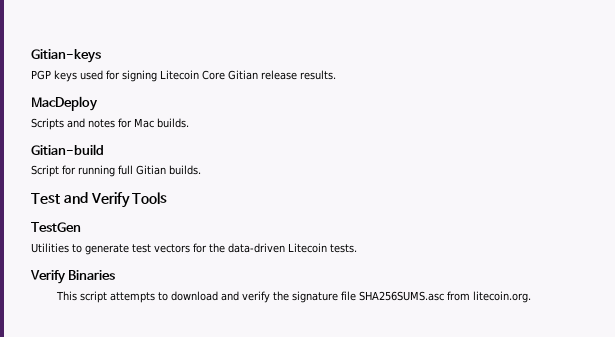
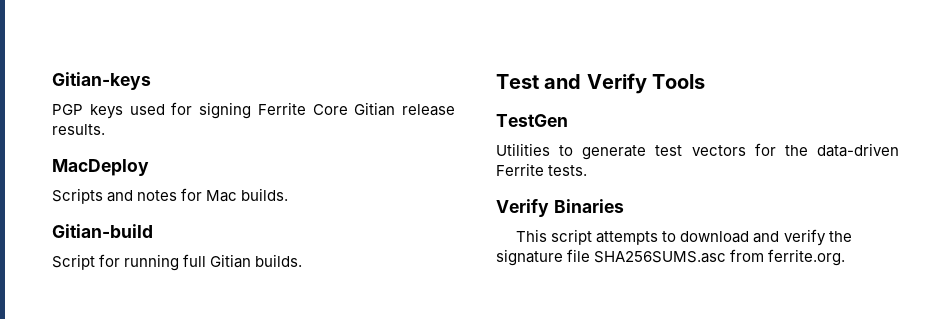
- PGP keys used for signing Litecoin Core Gitian release results.
+ PGP keys used for signing Ferrite Core Gitian release results.
- Utilities to generate test vectors for the data-driven Litecoin tests.
+ Utilities to generate test vectors for the data-driven Ferrite tests.
- This script attempts to download and verify the signature file SHA256SUMS.asc from litecoin.org.
+ This script attempts to download and verify the signature file SHA256SUMS.asc from ferrite.org.

